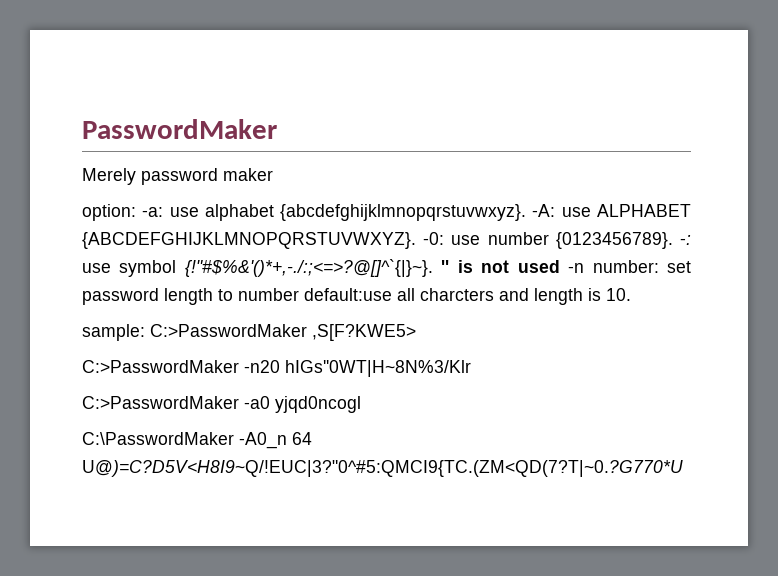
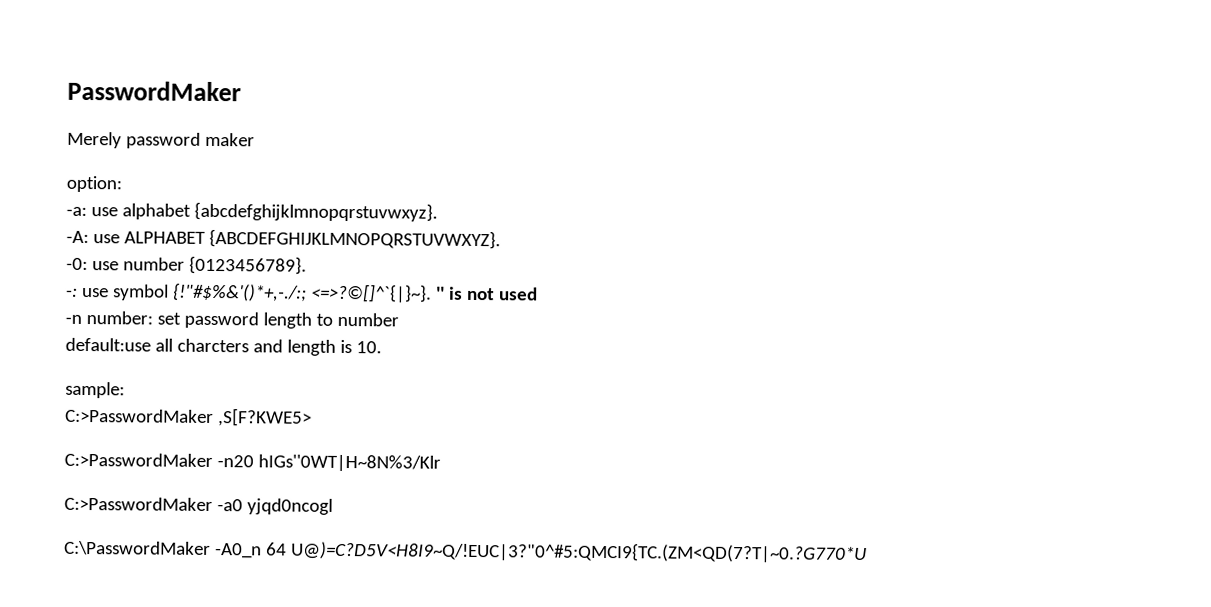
- option: -a: use alphabet {abcdefghijklmnopqrstuvwxyz}. -A: use ALPHABET {ABCDEFGHIJKLMNOPQRSTUVWXYZ}. -0: use number {0123456789}. -: use symbol {!"#$%&'()*+,-./:;<=>?@[]^`{|}~}. '' is not used -n number: set password length to number default:use all charcters and length is 10.
+ option:
+ -a: use alphabet {abcdefghijklmnopqrstuvwxyz}.
+ -A: use ALPHABET {ABCDEFGHIJKLMNOPQRSTUVWXYZ}.
+ -0: use number {0123456789}.
+ -: use symbol {!"#$%&'()*+,-./:; <=>?©[]^`{|}~}. '' is not used
+ -n number: set password length to number
+ default:use all charcters and length is 10.
- sample: C:>PasswordMaker ,S[F?KWE5>
+ sample:
+ C:>PasswordMaker ,S[F?KWE5>

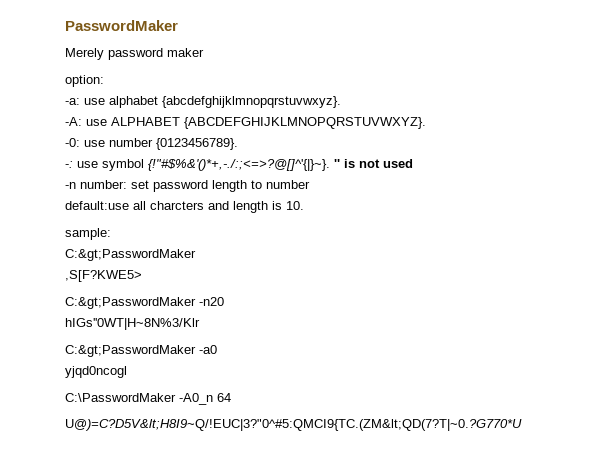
- -: use symbol {!"#$%&'()*+,-./:; <=>?©[]^`{|}~}. '' is not used
+ -: use symbol {!"#$%&'()*+,-./:;<=>?@[]^'{|}~}. '' is not used
  sample:
- C:>PasswordMaker ,S[F?KWE5>
+ C:&gt;PasswordMaker
+ ,S[F?KWE5>
- C:>PasswordMaker -n20 hIGs''0WT|H~8N%3/Klr
+ C:&gt;PasswordMaker -n20
+ hIGs''0WT|H~8N%3/Klr
- C:>PasswordMaker -a0 yjqd0ncogl
+ C:&gt;PasswordMaker -a0
+ yjqd0ncogl
- C:\PasswordMaker -A0_n 64 U@)=C?D5V<H8I9~Q/!EUC|3?"0^#5:QMCI9{TC.(ZM<QD(7?T|~0.?G770*U
+ C:\PasswordMaker -A0_n 64
+ U@)=C?D5V&lt;H8I9~Q/!EUC|3?"0^#5:QMCI9{TC.(ZM&lt;QD(7?T|~0.?G770*U

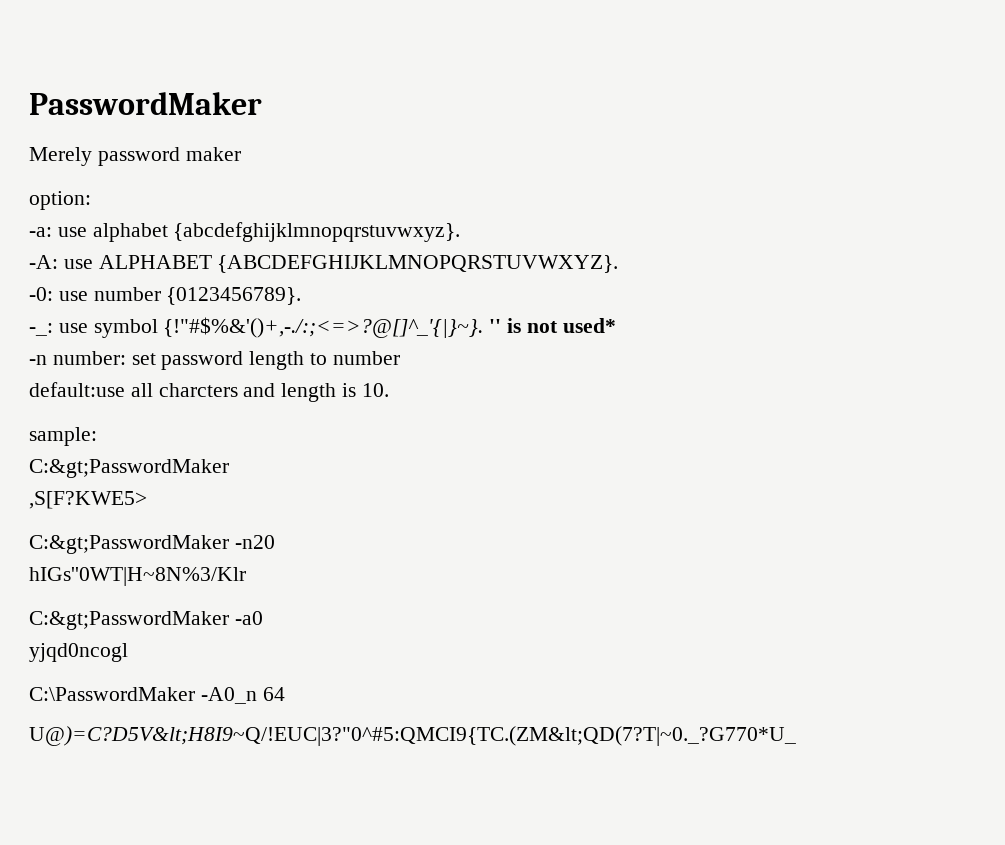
- -: use symbol {!"#$%&'()*+,-./:;<=>?@[]^'{|}~}. '' is not used
+ -_: use symbol {!"#$%&'()+,-./:;<=>?@[]^_'{|}~}. '' is not used*
- U@)=C?D5V&lt;H8I9~Q/!EUC|3?"0^#5:QMCI9{TC.(ZM&lt;QD(7?T|~0.?G770*U
+ U@)=C?D5V&lt;H8I9~Q/!EUC|3?"0^#5:QMCI9{TC.(ZM&lt;QD(7?T|~0._?G770*U_

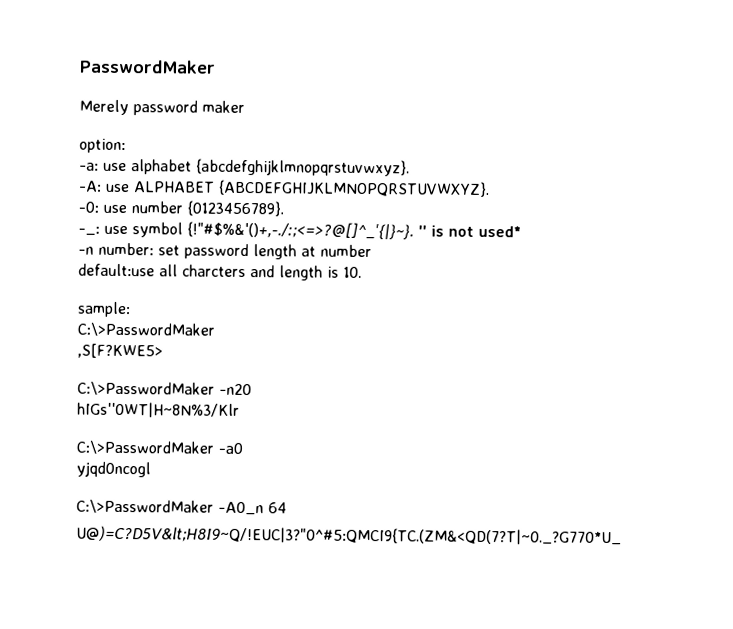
- -n number: set password length to number
+ -n number: set password length at number
  sample:
- C:&gt;PasswordMaker
+ C:\>PasswordMaker
- C:&gt;PasswordMaker -n20
+ C:\>PasswordMaker -n20
- C:&gt;PasswordMaker -a0
+ C:\>PasswordMaker -a0
- C:\PasswordMaker -A0_n 64
+ C:\>PasswordMaker -A0_n 64
- U@)=C?D5V&lt;H8I9~Q/!EUC|3?"0^#5:QMCI9{TC.(ZM&lt;QD(7?T|~0._?G770*U_
+ U@)=C?D5V&lt;H8I9~Q/!EUC|3?"0^#5:QMCI9{TC.(ZM&<QD(7?T|~0._?G770*U_

